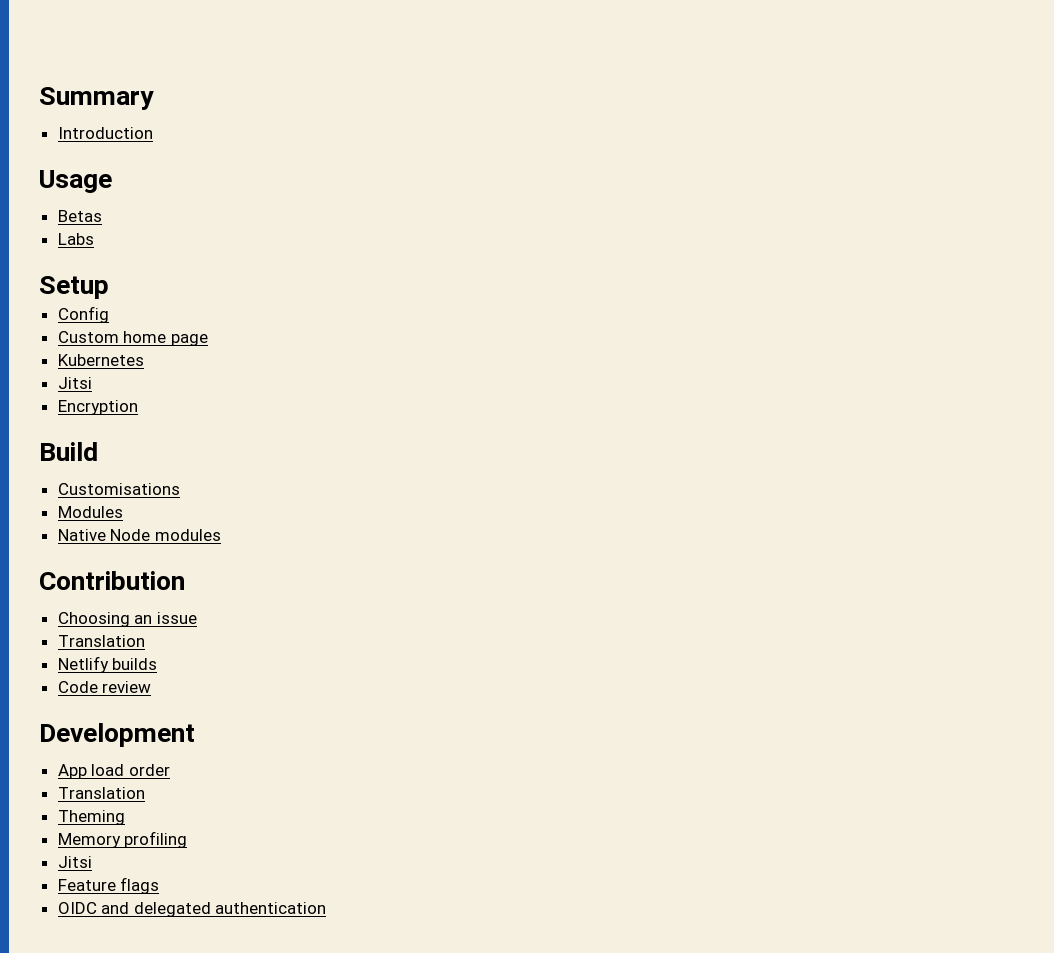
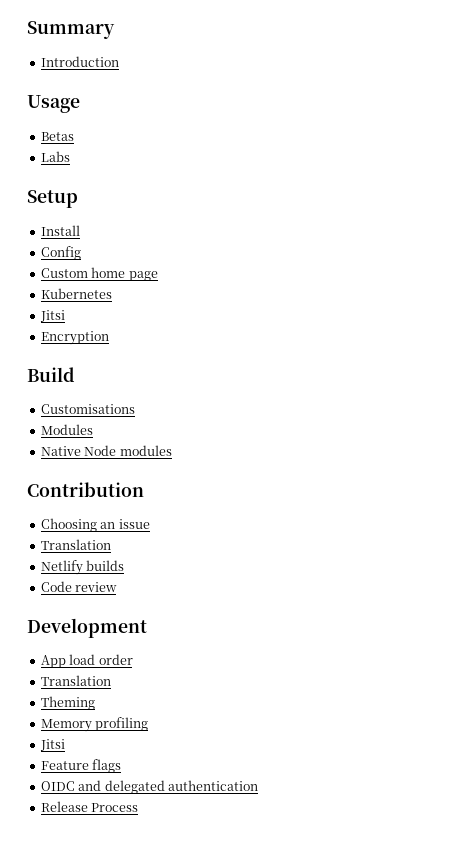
+ Install
+ Release Process

